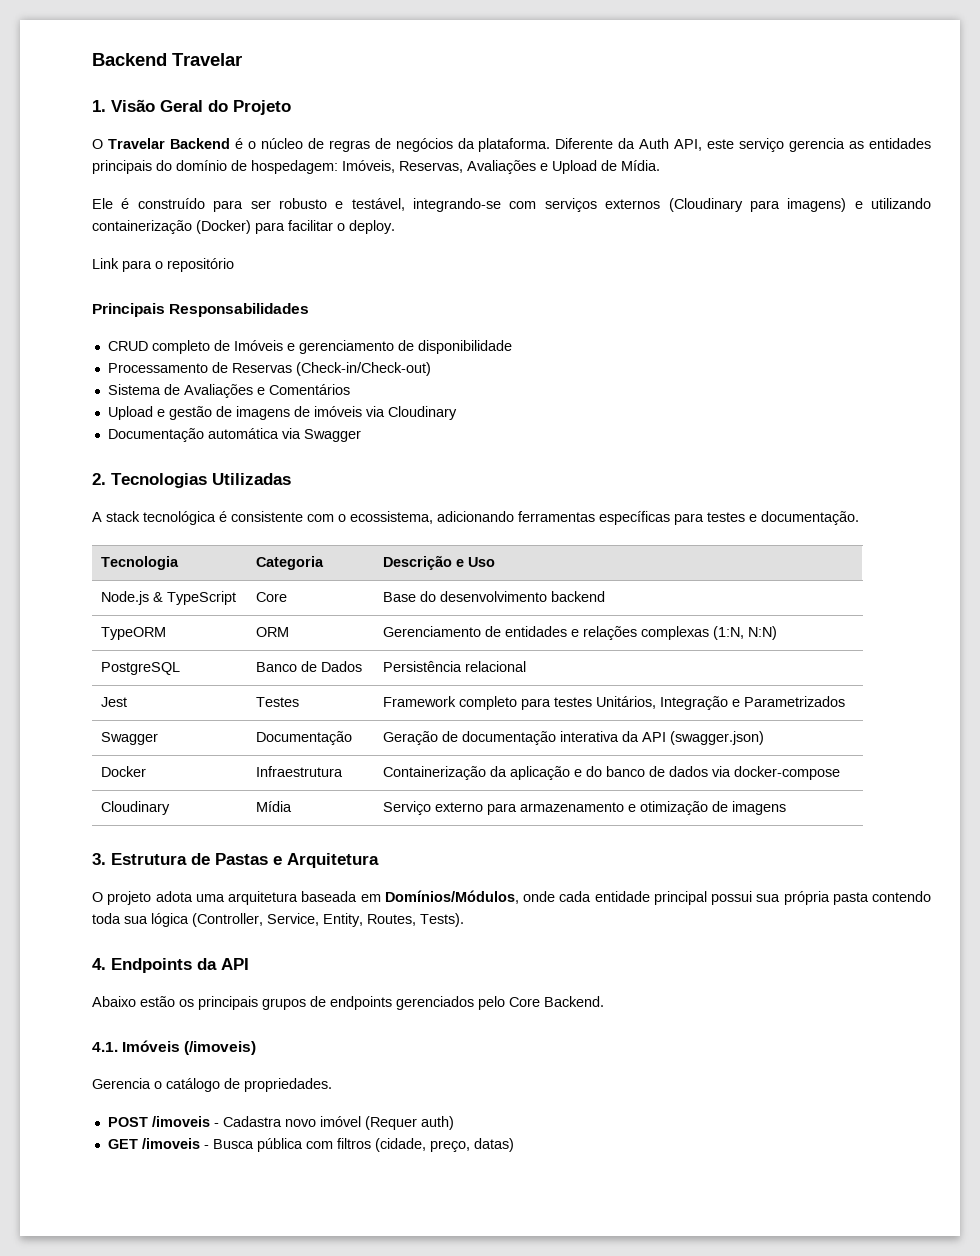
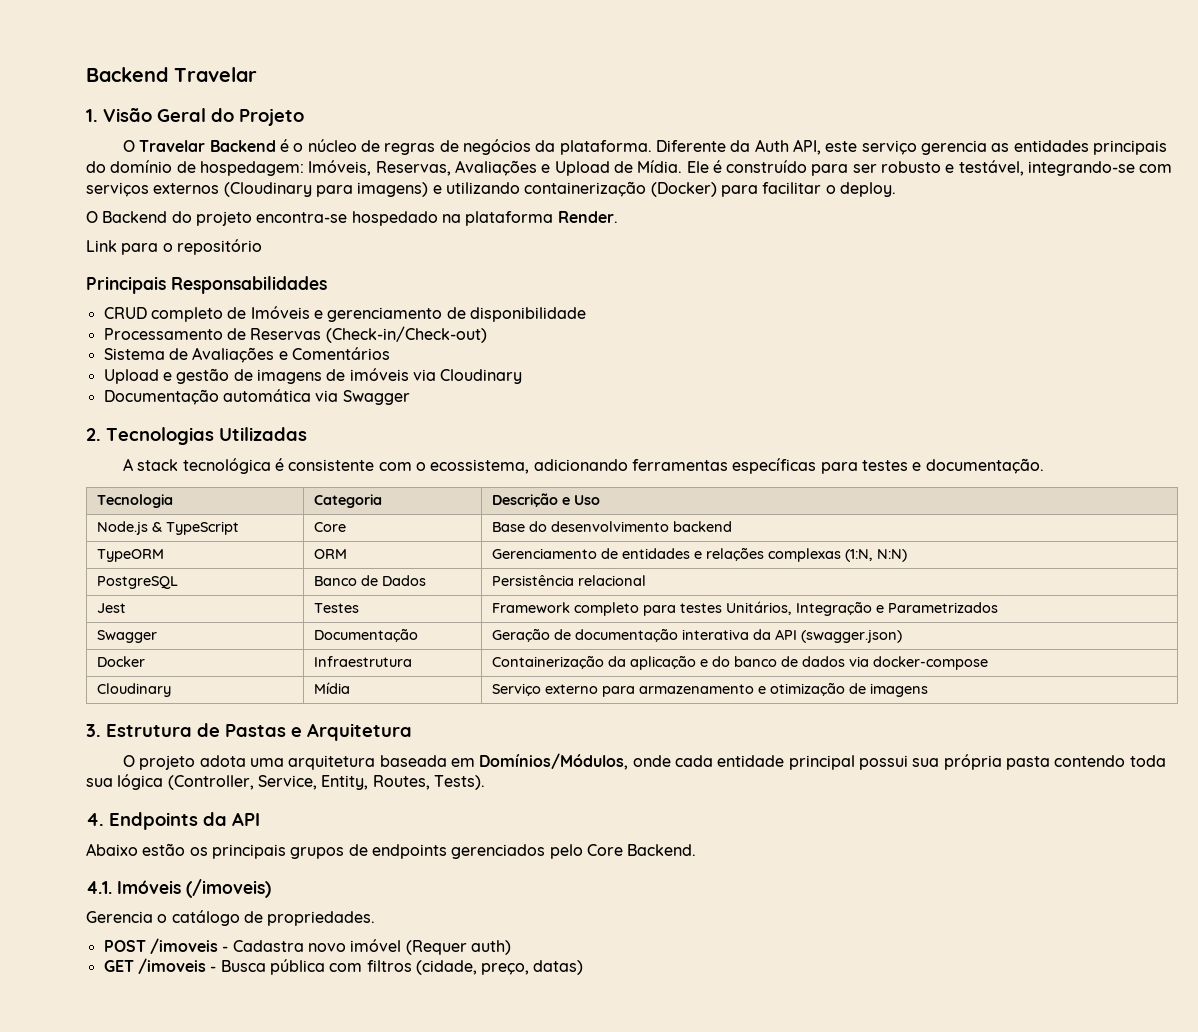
- Diferente da Auth API, este serviço gerencia as entidades principais do domínio de hospedagem: Imóveis, Reservas, Avaliações e Upload de Mídia.
- Ele é construído para ser robusto e testável, integrando-se com serviços externos (Cloudinary para imagens) e utilizando containerização (Docker) para facilitar o deploy.
+ Diferente da Auth API, este serviço gerencia as entidades principais do domínio de hospedagem: Imóveis, Reservas, Avaliações e Upload de Mídia. Ele é construído para ser robusto e testável, integrando-se com serviços externos (Cloudinary para imagens) e utilizando containerização (Docker) para facilitar o deploy.
+ O Backend do projeto encontra-se hospedado na plataforma Render.

